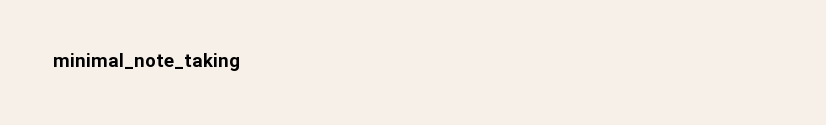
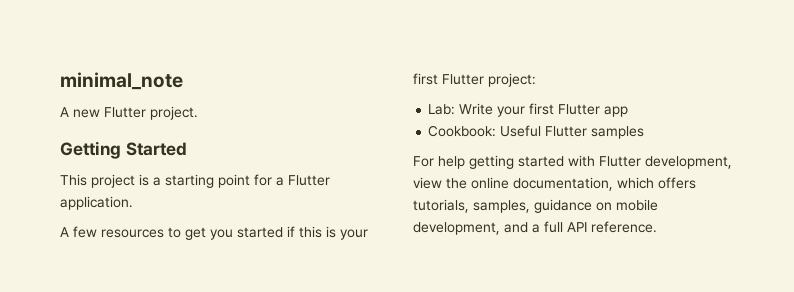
- minimal_note_taking
+ minimal_note
+ A new Flutter project.
+ Getting Started
+ This project is a starting point for a Flutter application.
+ A few resources to get you started if this is your first Flutter project:
+ Lab: Write your first Flutter app
+ Cookbook: Useful Flutter samples
+ For help getting started with Flutter development, view the online documentation, which offers tutorials, samples, guidance on mobile development, and a full API reference.

